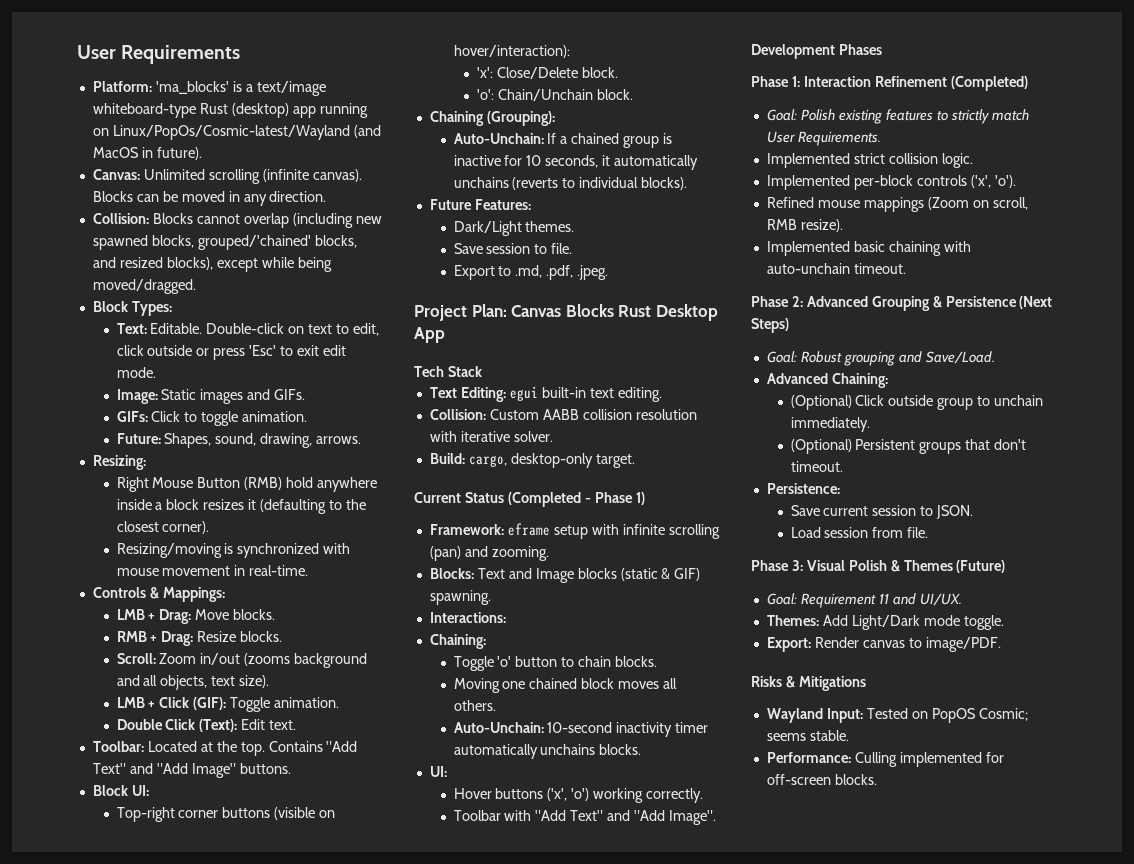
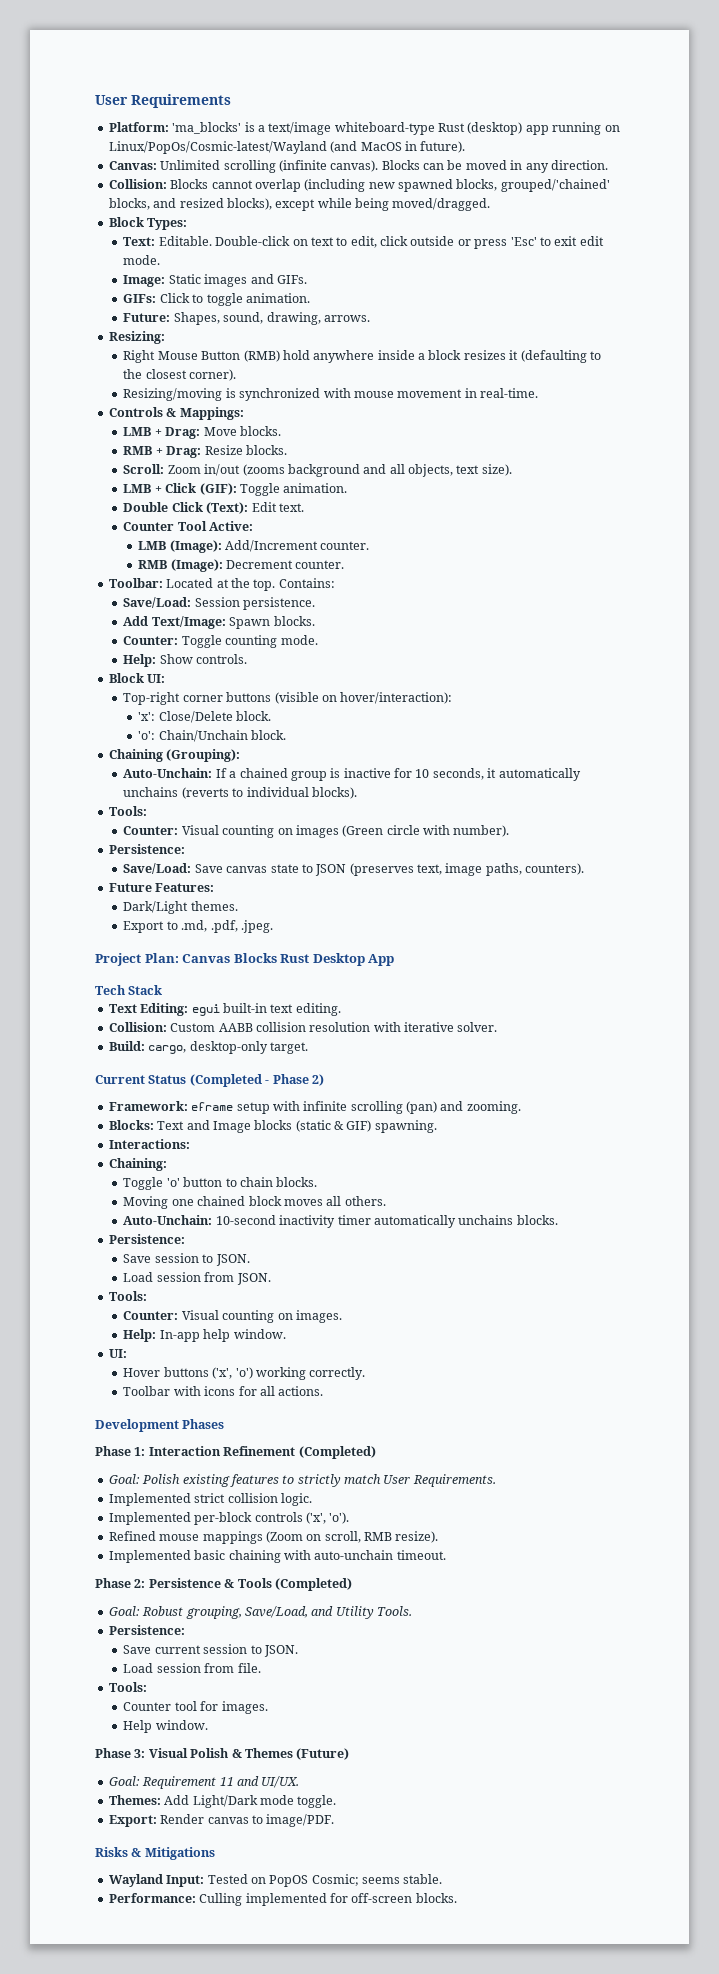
+ Counter Tool Active:
+ LMB (Image): Add/Increment counter.
+ RMB (Image): Decrement counter.
- Contains "Add Text" and "Add Image" buttons.
+ Contains:
+ Save/Load: Session persistence.
+ Add Text/Image: Spawn blocks.
+ Counter: Toggle counting mode.
+ Help: Show controls.
  Auto-Unchain: If a chained group is inactive for 10 seconds, it automatically unchains (reverts to individual blocks).
+ Tools:
+ Counter: Visual counting on images (Green circle with number).
+ Persistence:
+ Save/Load: Save canvas state to JSON (preserves text, image paths, counters).
- Save session to file.
- Current Status (Completed - Phase 1)
+ Current Status (Completed - Phase 2)
  Auto-Unchain: 10-second inactivity timer automatically unchains blocks.
+ Persistence:
+ Save session to JSON.
+ Load session from JSON.
+ Tools:
+ Counter: Visual counting on images.
+ Help: In-app help window.
- Toolbar with "Add Text" and "Add Image".
+ Toolbar with icons for all actions.
- Phase 2: Advanced Grouping & Persistence (Next Steps)
- Goal: Robust grouping and Save/Load.
- Advanced Chaining:
- (Optional) Click outside group to unchain immediately.
- (Optional) Persistent groups that don't timeout.
+ Phase 2: Persistence & Tools (Completed)
+ Goal: Robust grouping, Save/Load, and Utility Tools.
  Load session from file.
+ Tools:
+ Counter tool for images.
+ Help window.

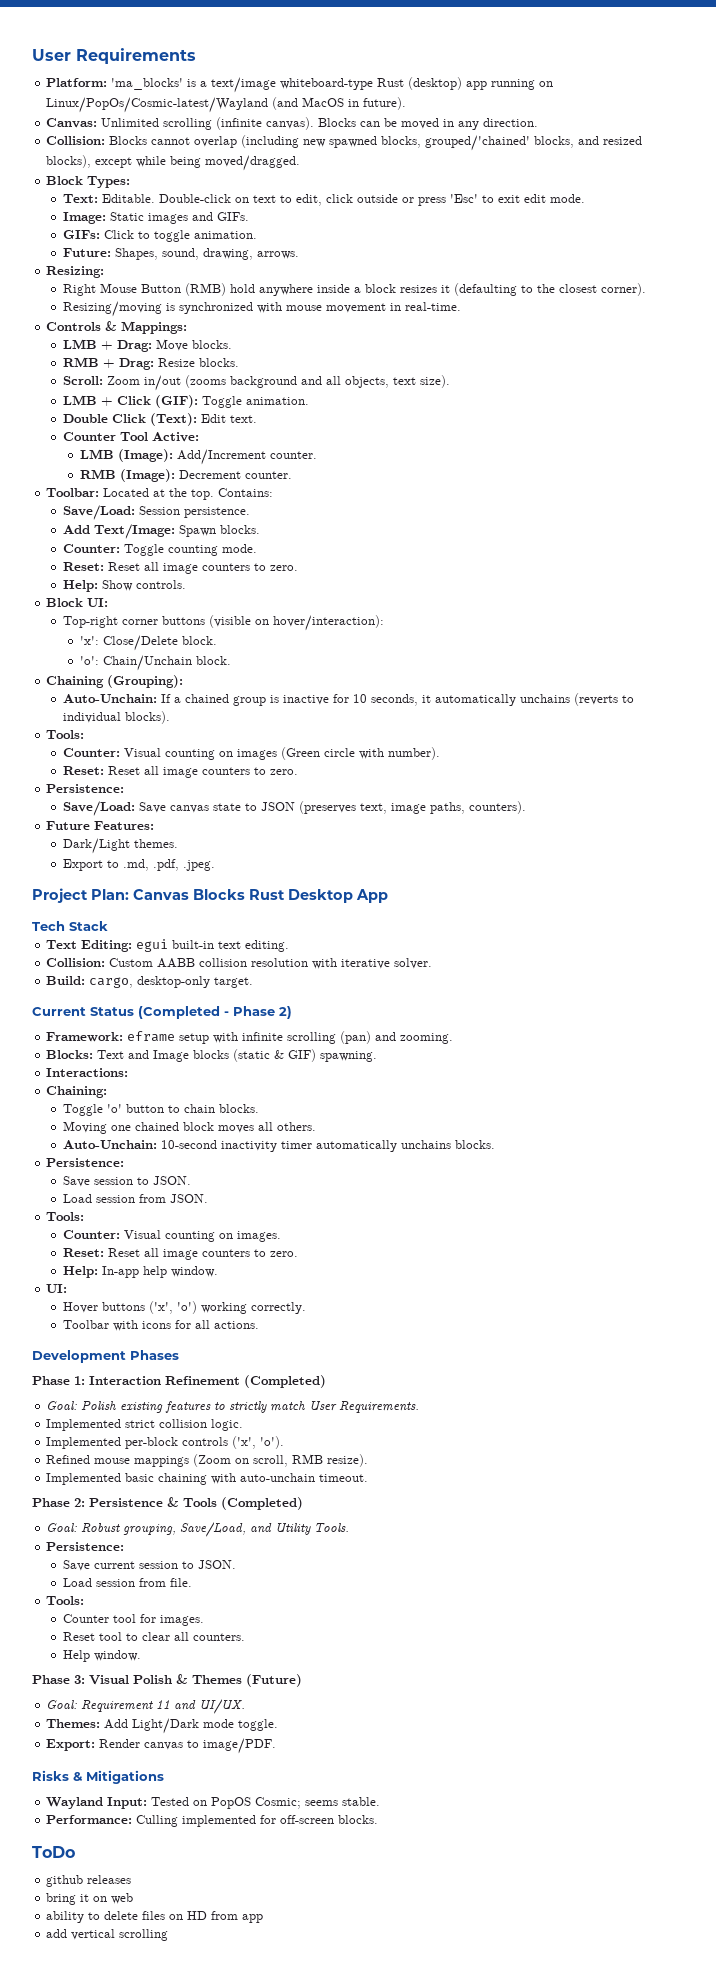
  Counter: Toggle counting mode.
+ Reset: Reset all image counters to zero.
  Counter: Visual counting on images (Green circle with number).
+ Reset: Reset all image counters to zero.
  Counter: Visual counting on images.
+ Reset: Reset all image counters to zero.
+ Reset tool to clear all counters.
+ ToDo
+ github releases
+ bring it on web
+ ability to delete files on HD from app
+ add vertical scrolling

